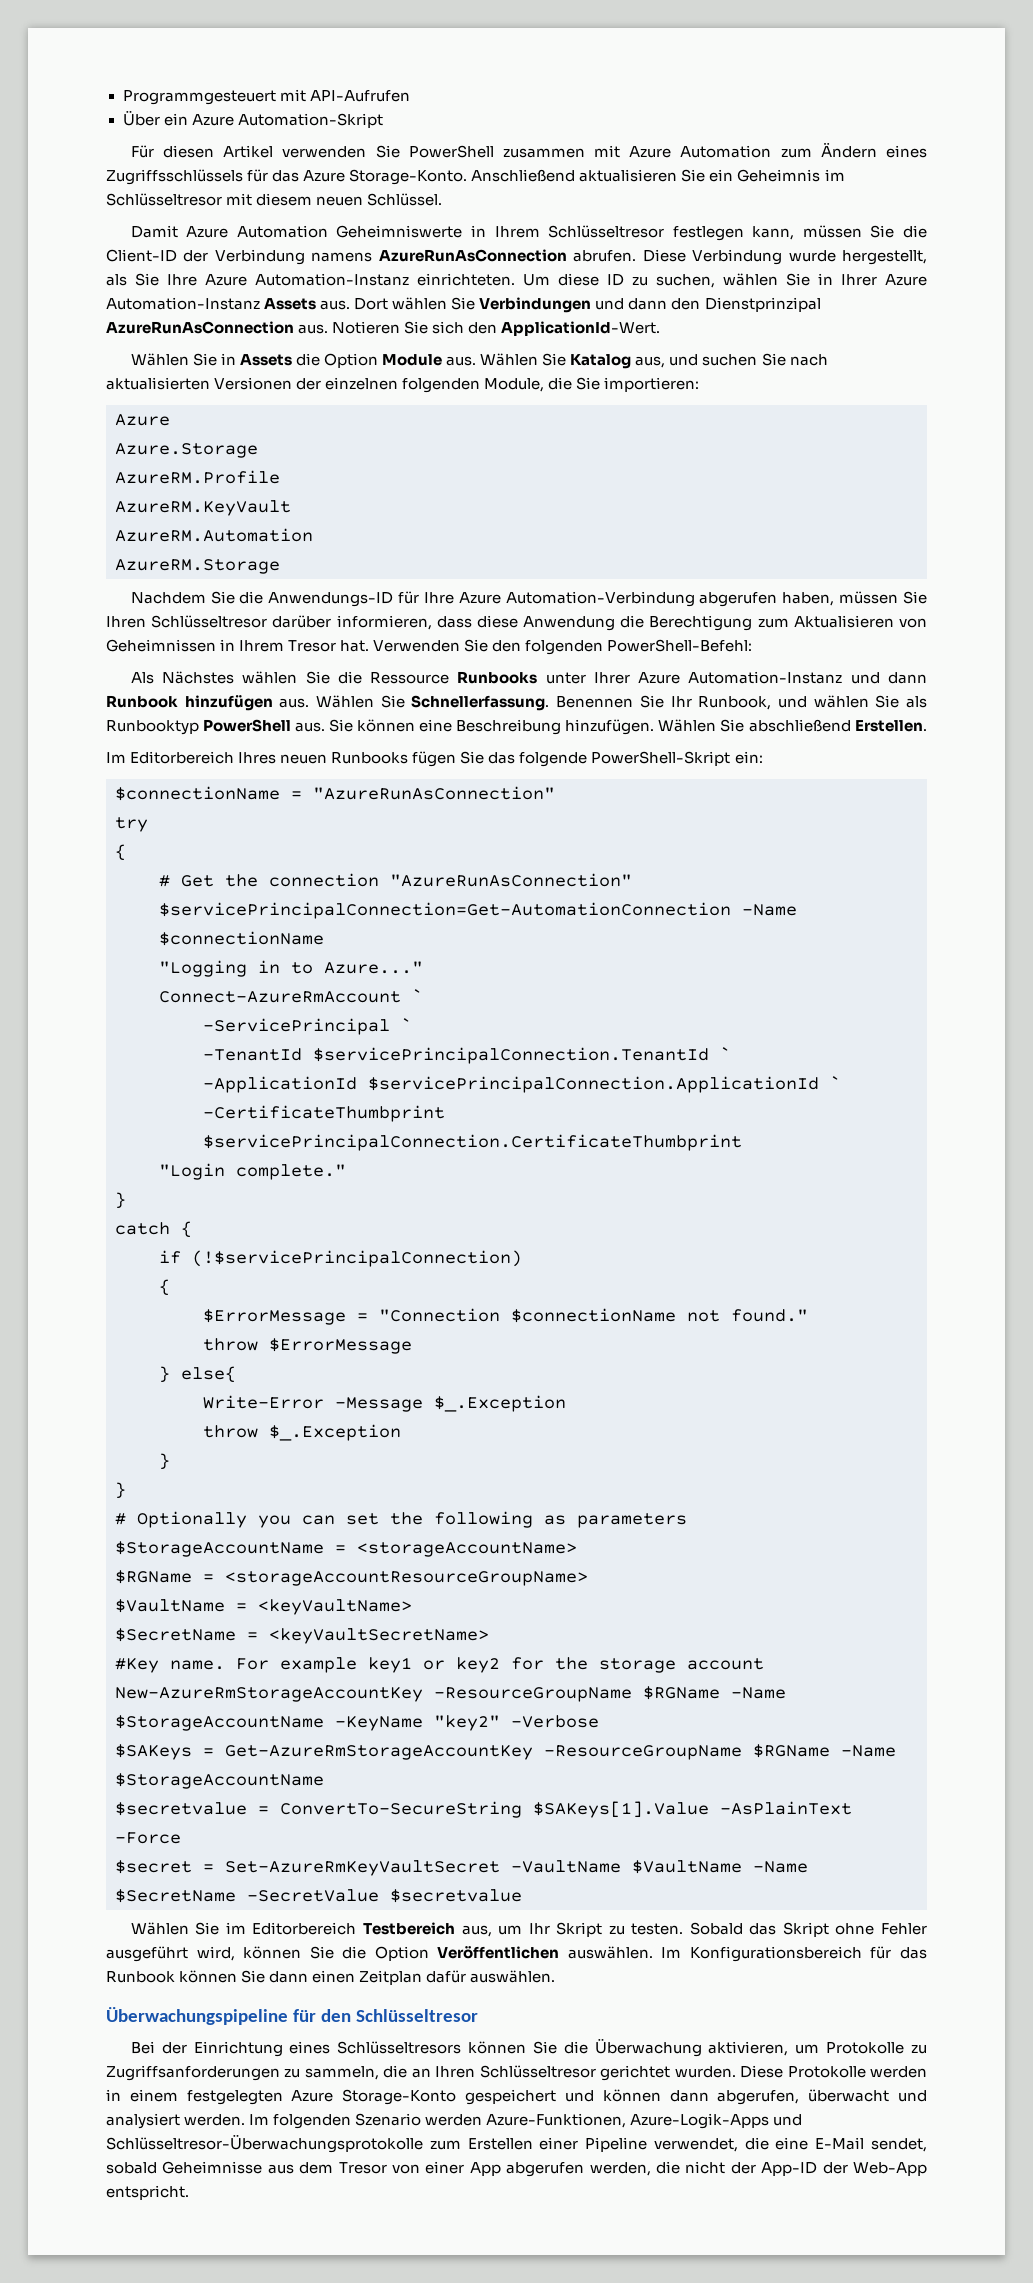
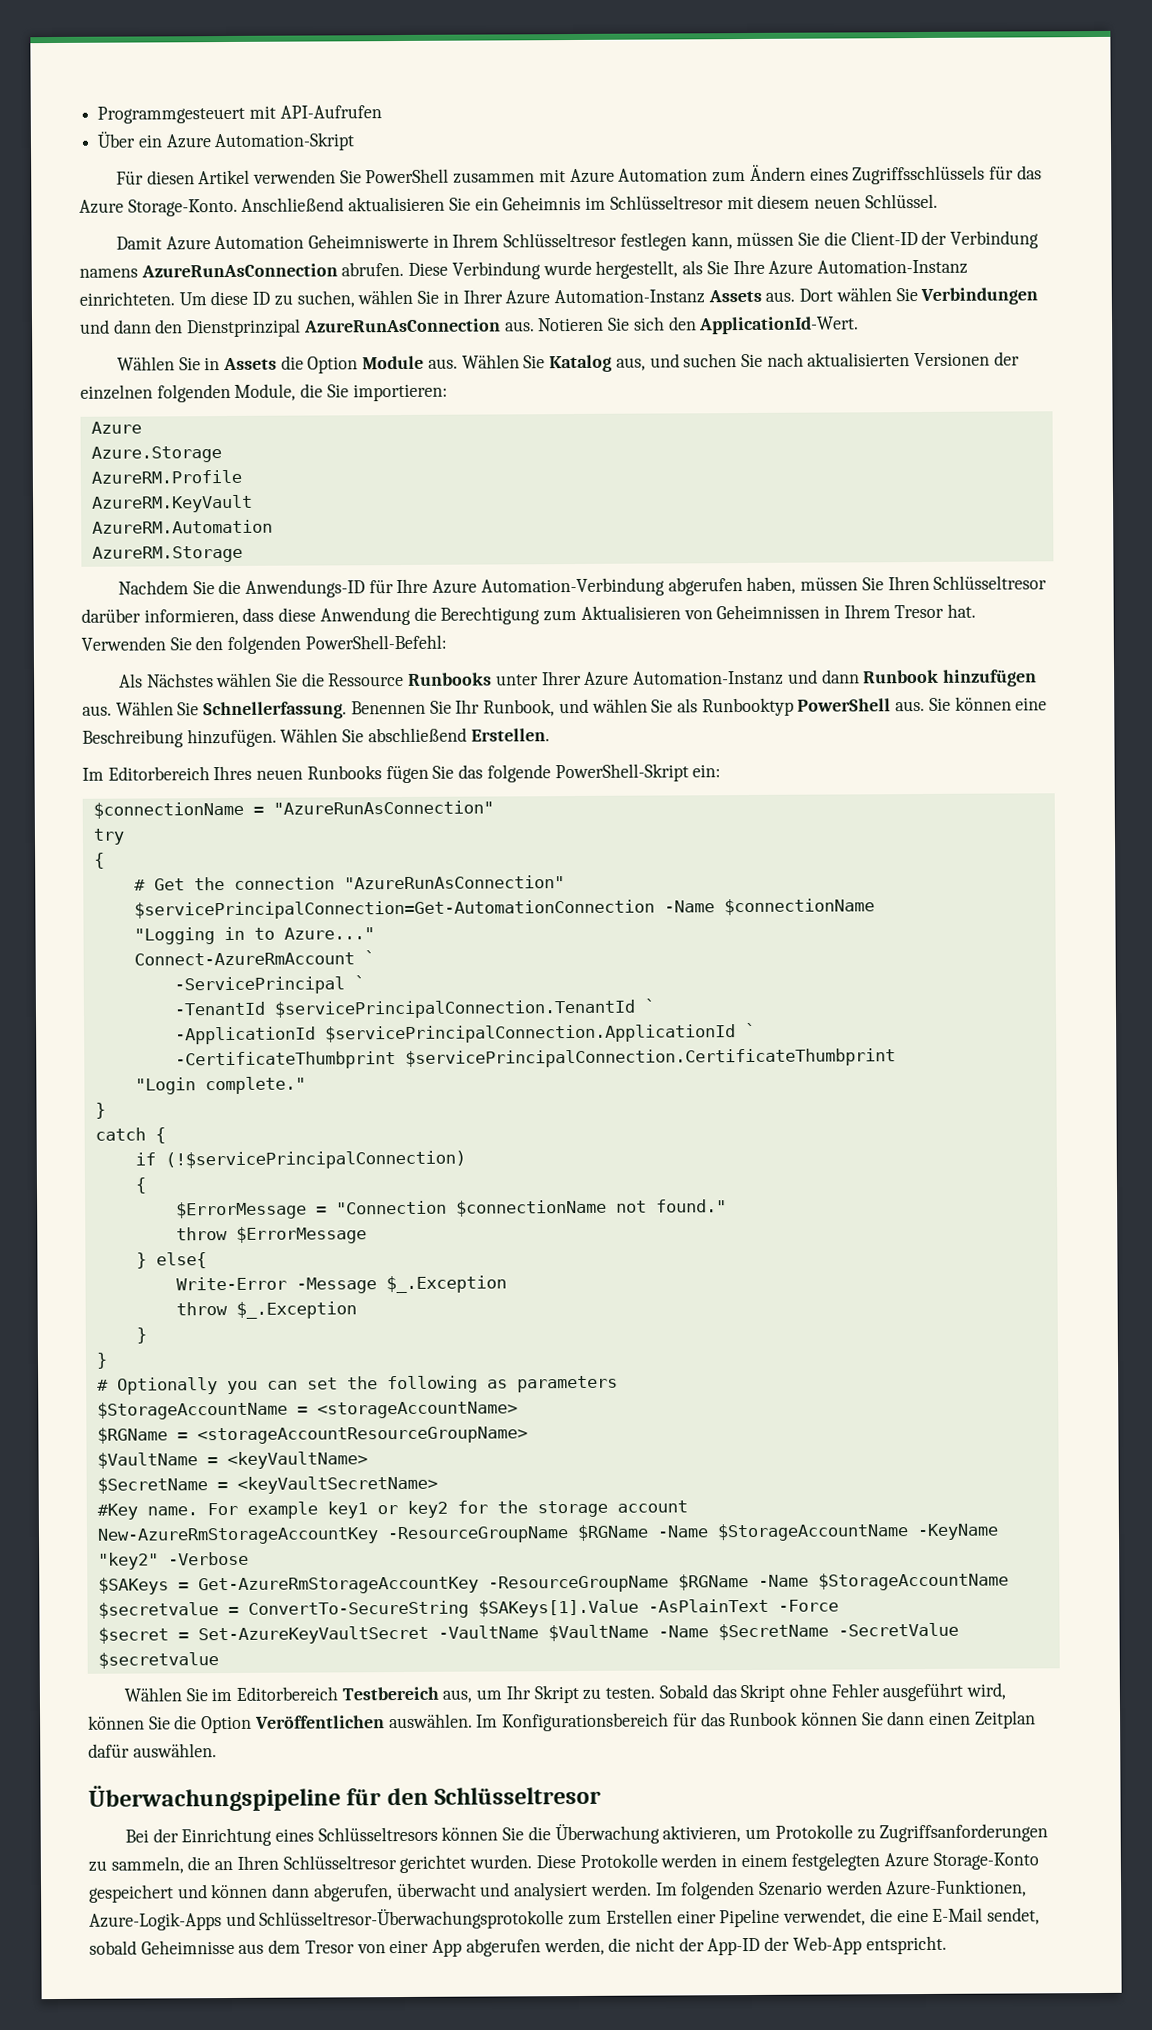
- $secret = Set-AzureRmKeyVaultSecret -VaultName $VaultName -Name $SecretName -SecretValue $secretvalue
+ $secret = Set-AzureKeyVaultSecret -VaultName $VaultName -Name $SecretName -SecretValue $secretvalue

